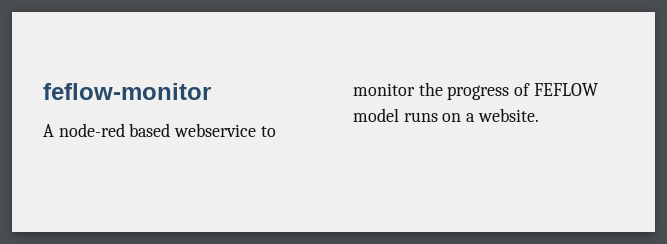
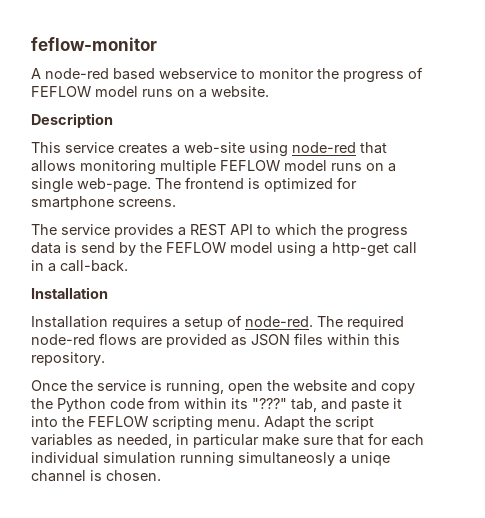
+ Description
+ This service creates a web-site using node-red that allows monitoring multiple FEFLOW model runs on a single web-page. The frontend is optimized for smartphone screens.
+ The service provides a REST API to which the progress data is send by the FEFLOW model using a http-get call in a call-back.
+ Installation
+ Installation requires a setup of node-red. The required node-red flows are provided as JSON files within this repository.
+ Once the service is running, open the website and copy the Python code from within its "???" tab, and paste it into the FEFLOW scripting menu. Adapt the script variables as needed, in particular make sure that for each individual simulation running simultaneosly a uniqe channel is chosen.

